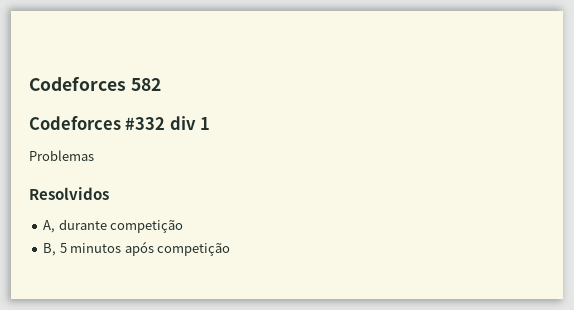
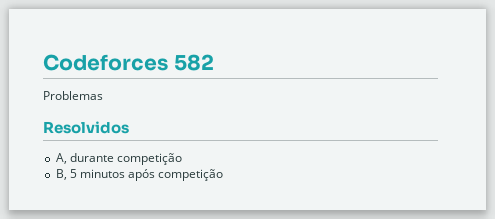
- Codeforces #332 div 1

